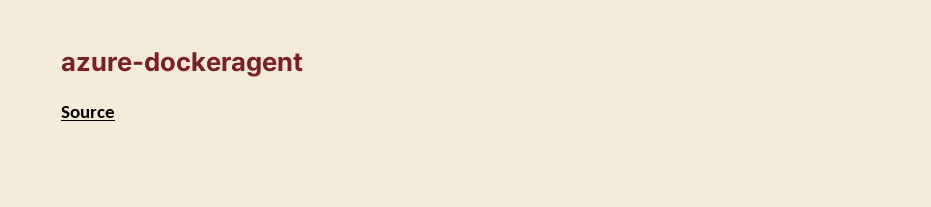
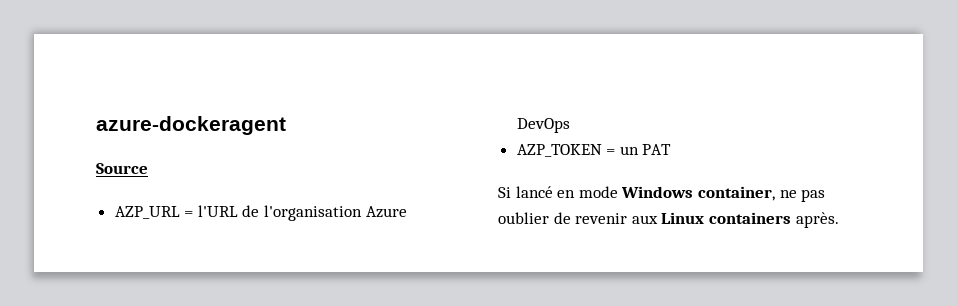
+ AZP_URL = l'URL de l'organisation Azure DevOps
+ AZP_TOKEN = un PAT
+ Si lancé en mode Windows container, ne pas oublier de revenir aux Linux containers après.

